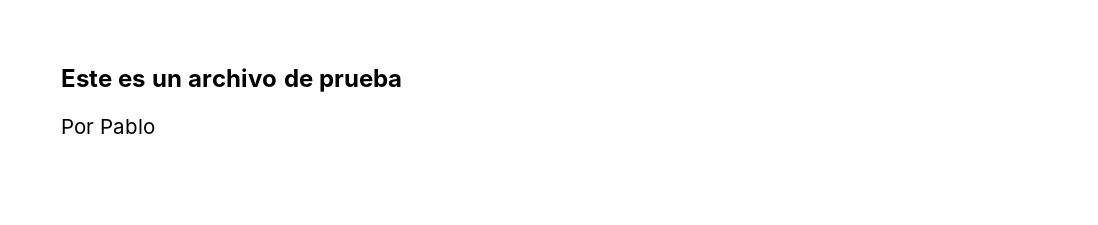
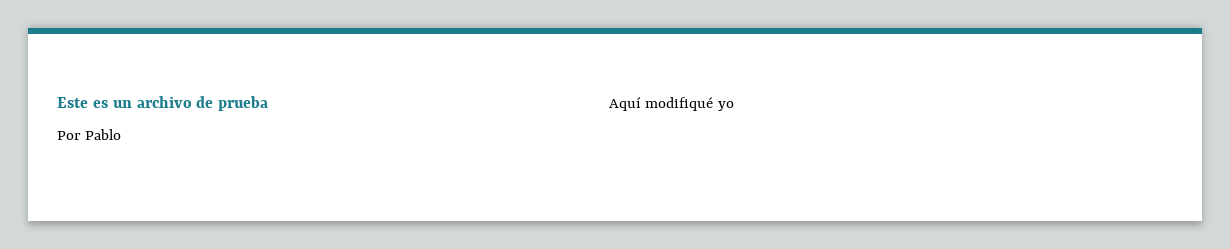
+ Aquí modifiqué yo

